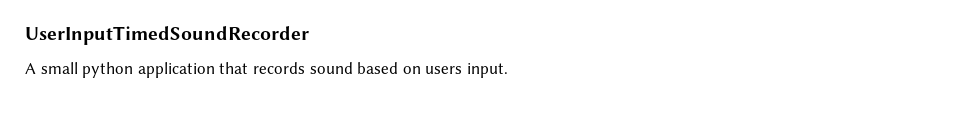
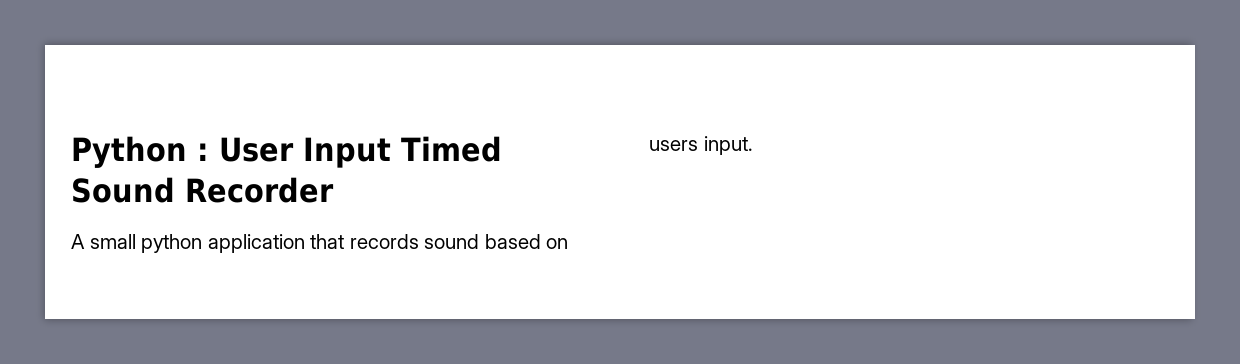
- UserInputTimedSoundRecorder
+ Python : User Input Timed Sound Recorder

